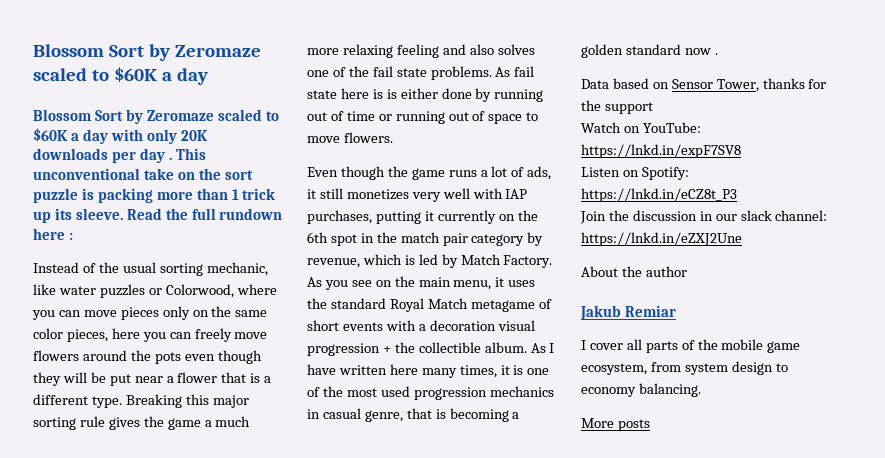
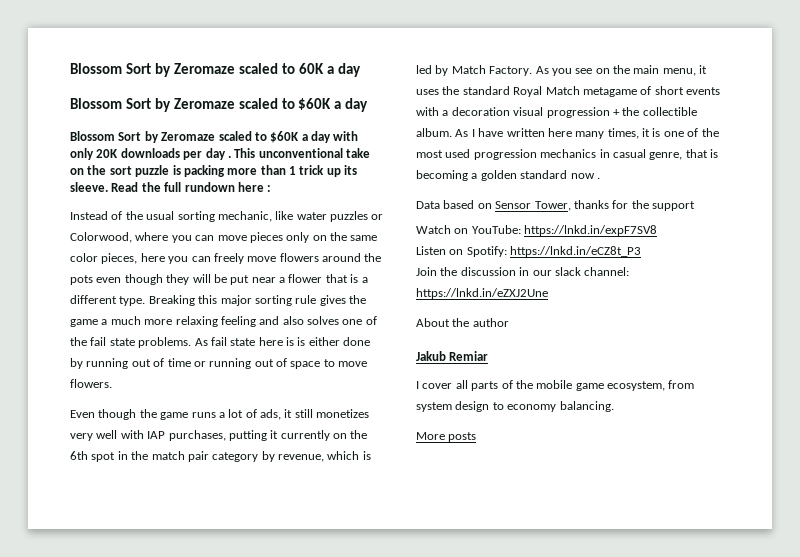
+ Blossom Sort by Zeromaze scaled to 60K a day

